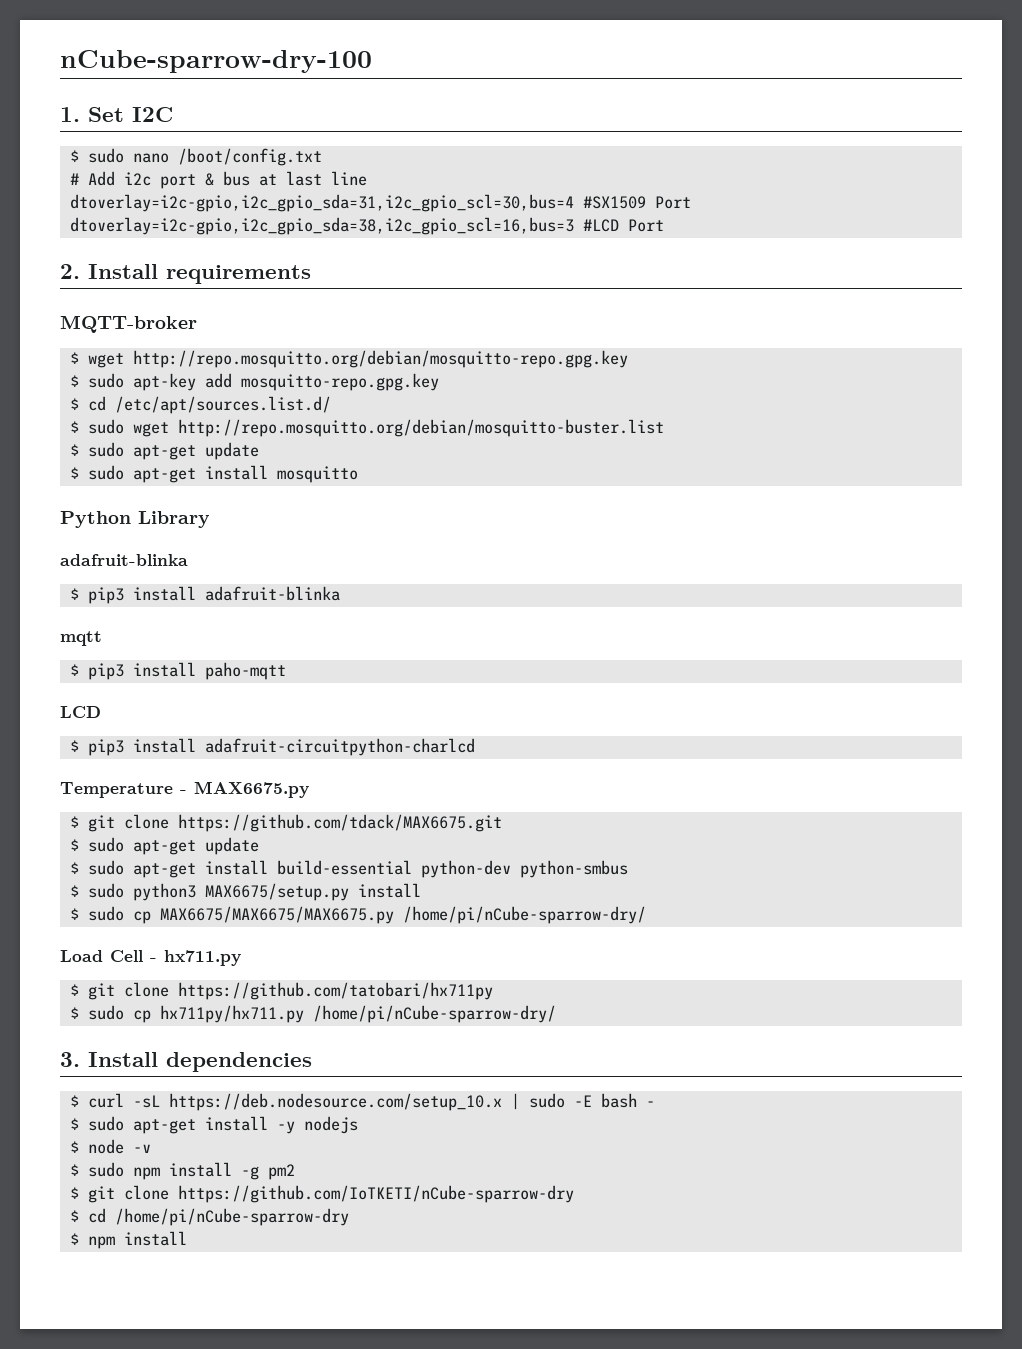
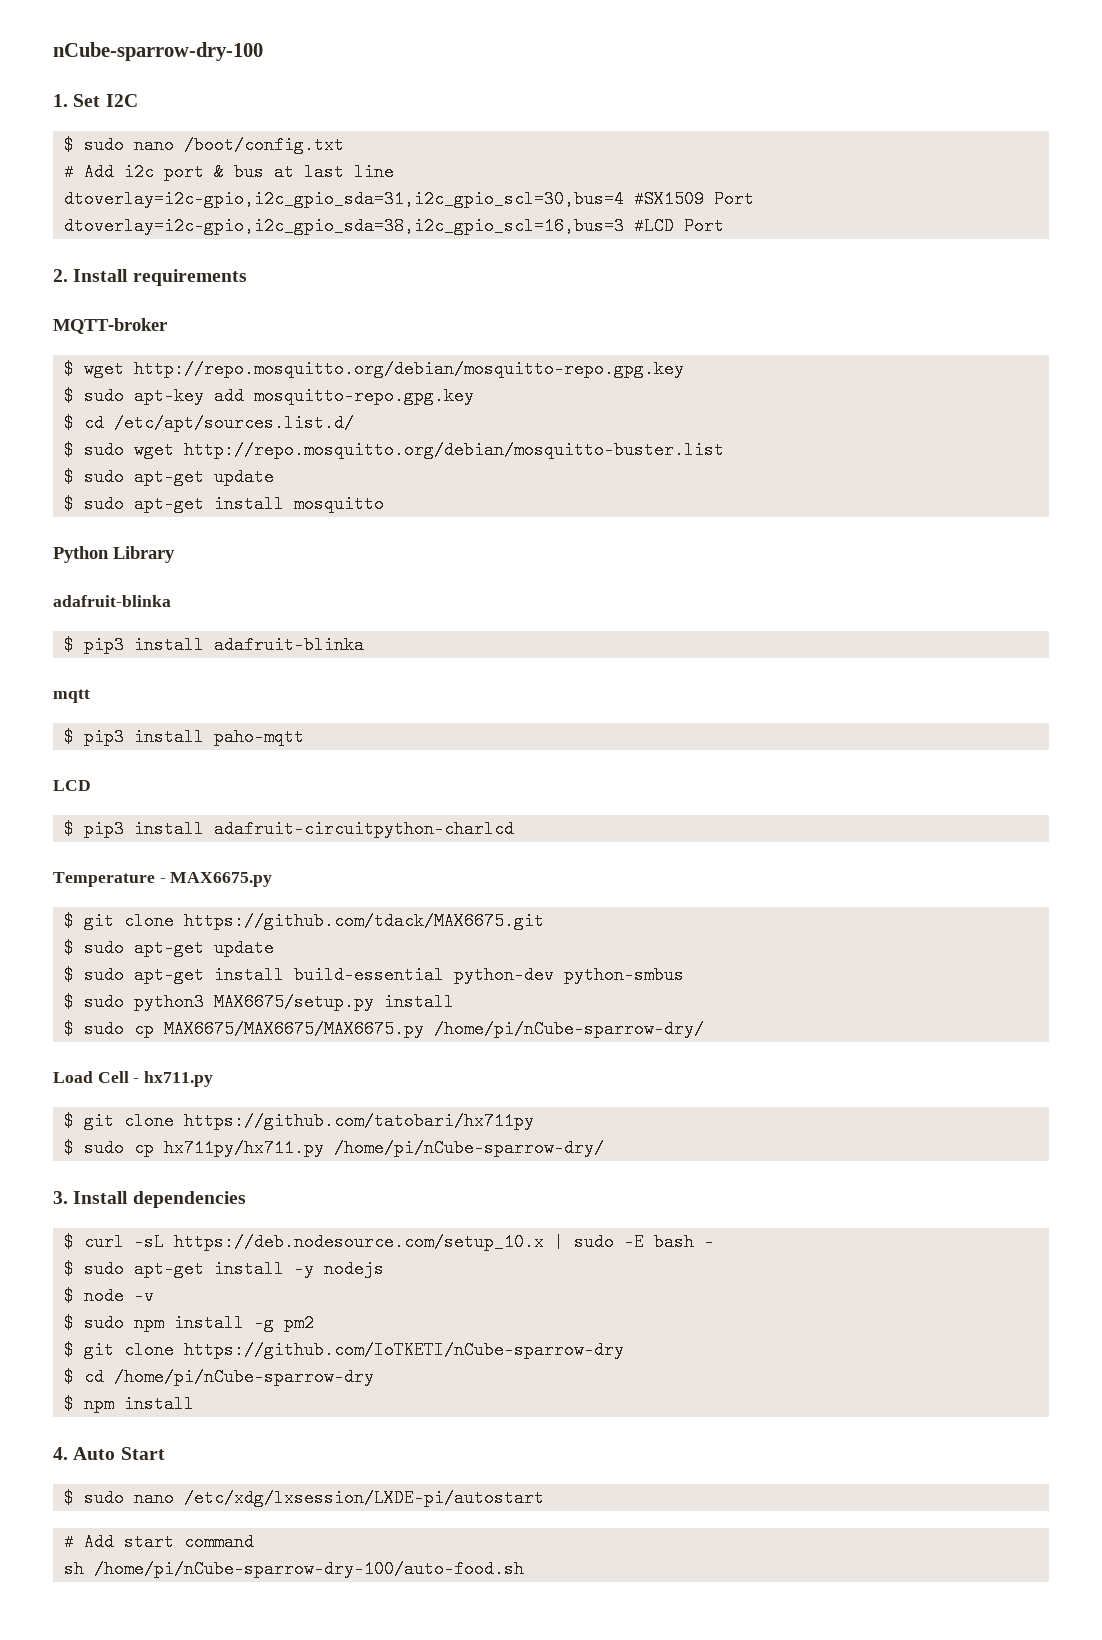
+ 4. Auto Start
+ $ sudo nano /etc/xdg/lxsession/LXDE-pi/autostart
+ # Add start command
+ sh /home/pi/nCube-sparrow-dry-100/auto-food.sh

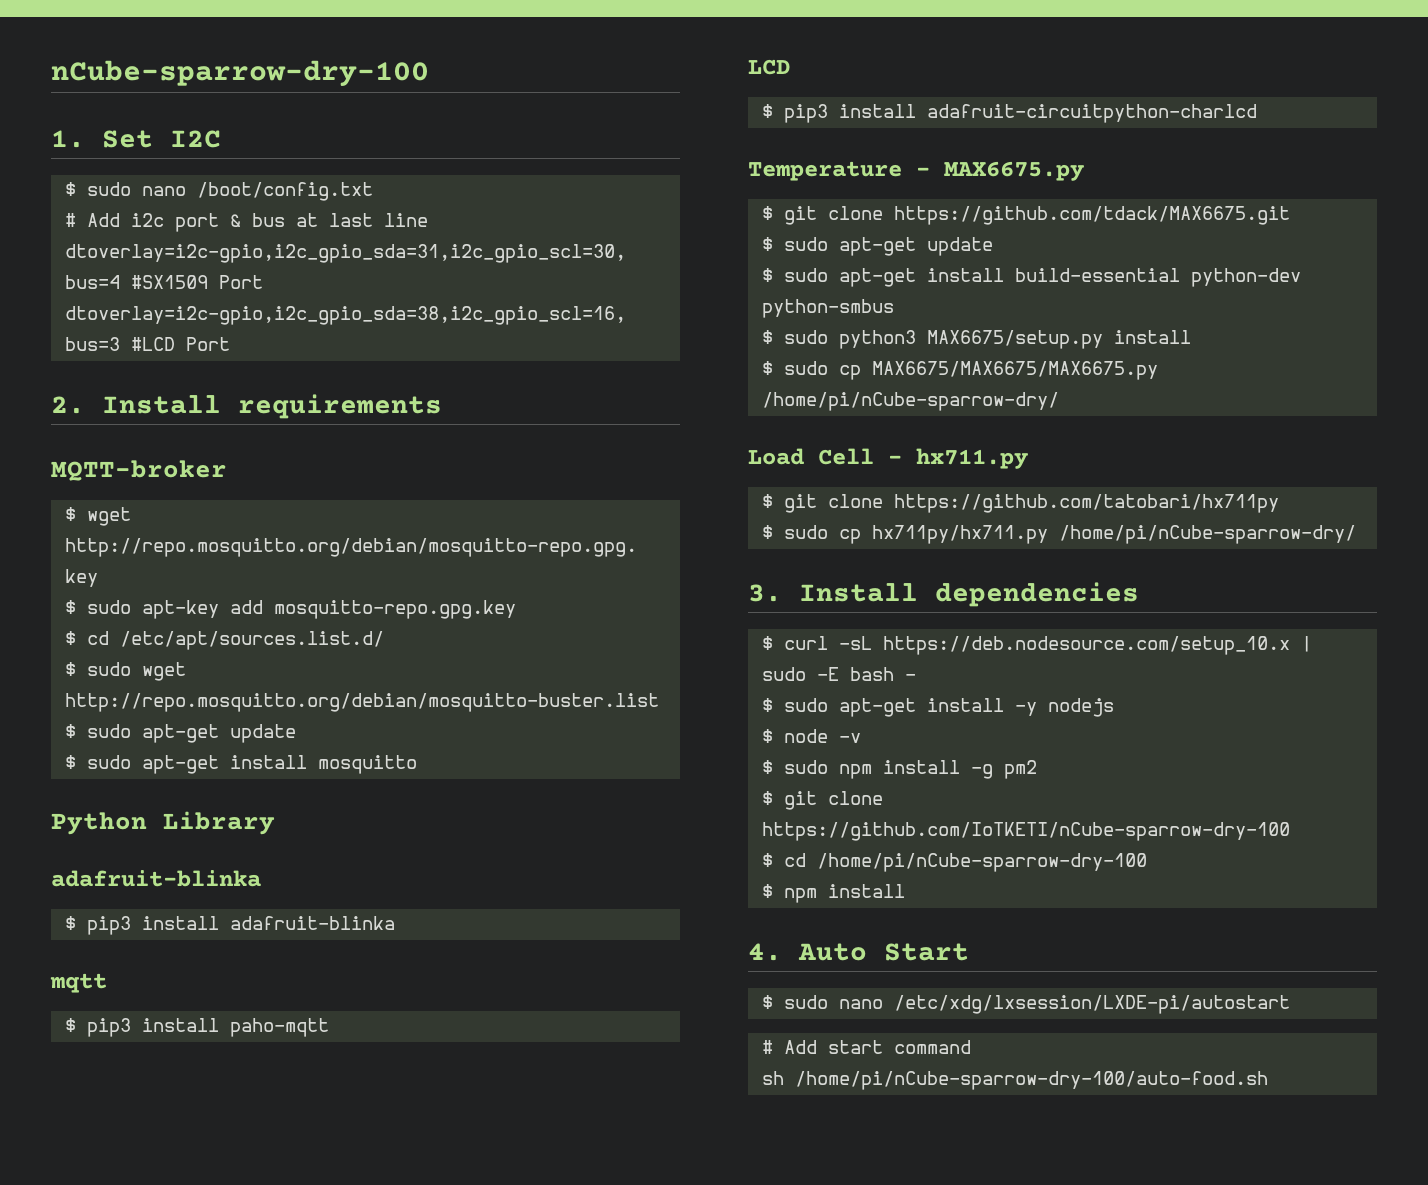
- $ git clone https://github.com/IoTKETI/nCube-sparrow-dry
- $ cd /home/pi/nCube-sparrow-dry
+ $ git clone https://github.com/IoTKETI/nCube-sparrow-dry-100
+ $ cd /home/pi/nCube-sparrow-dry-100

